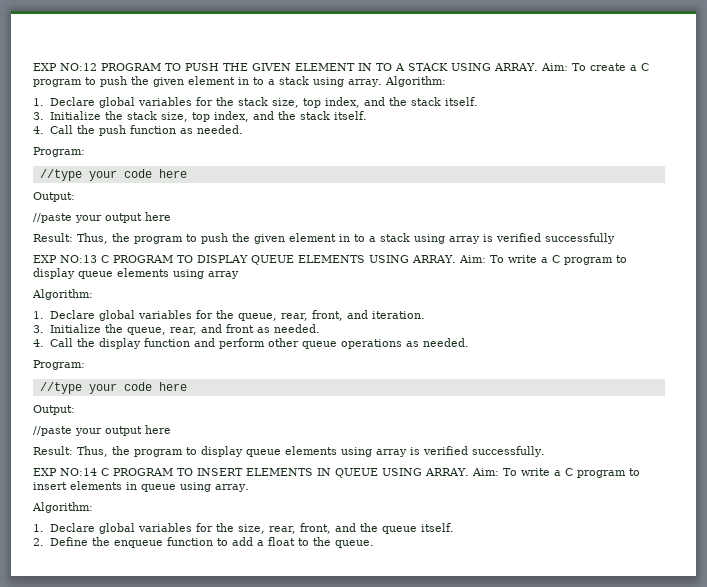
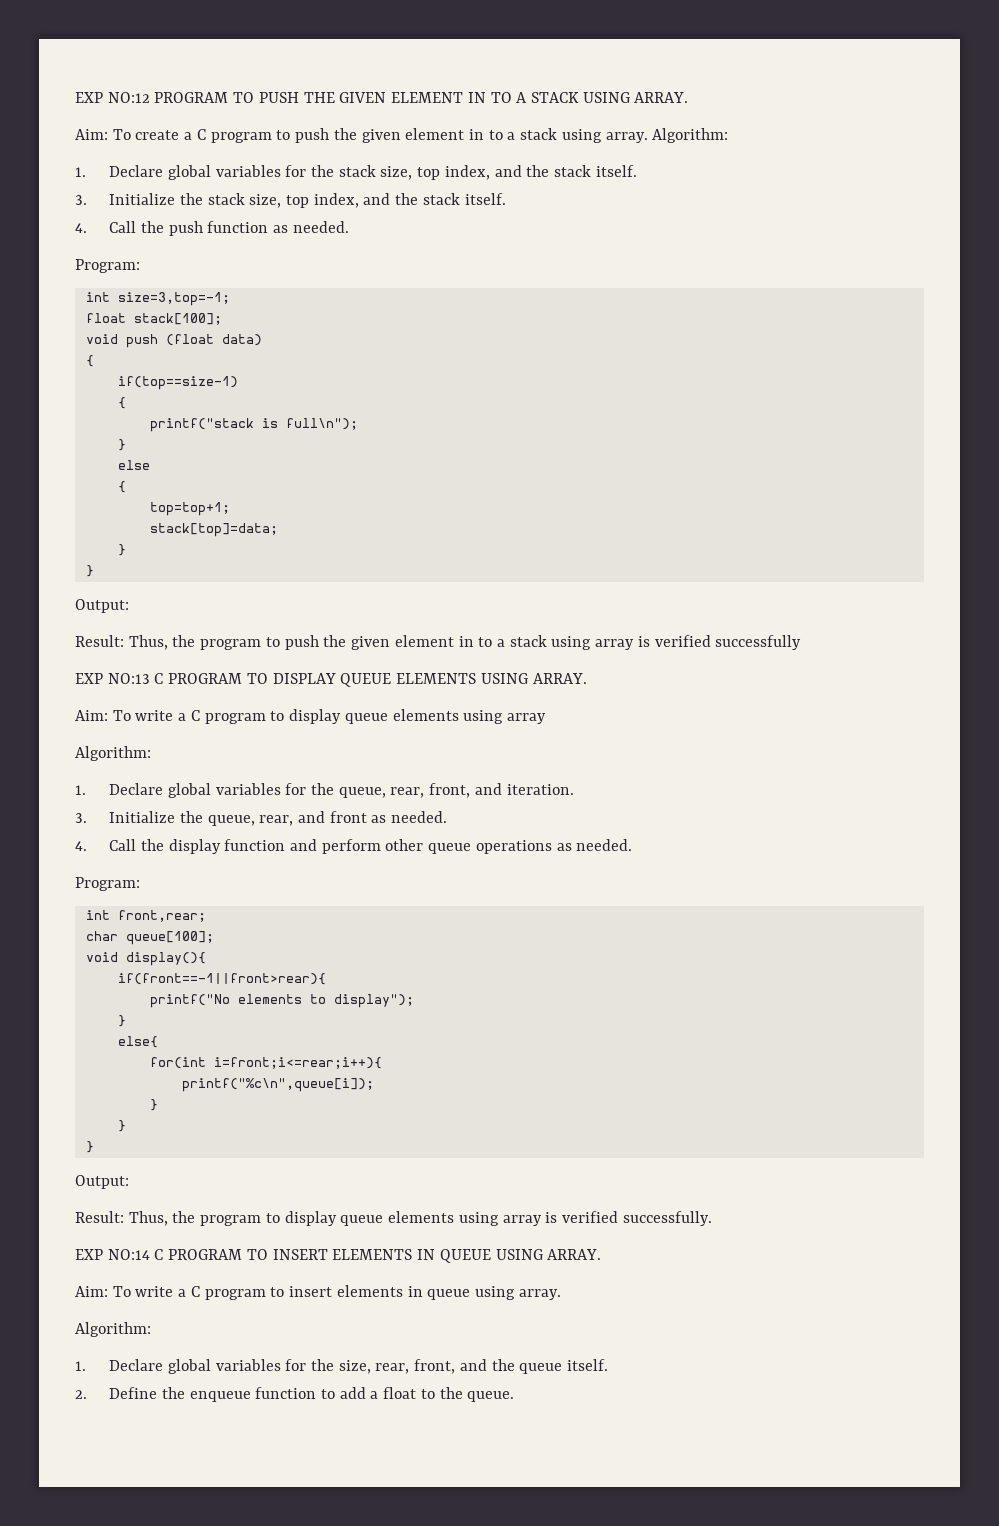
- EXP NO:12 PROGRAM TO PUSH THE GIVEN ELEMENT IN TO A STACK USING ARRAY. Aim: To create a C program to push the given element in to a stack using array.
+ EXP NO:12 PROGRAM TO PUSH THE GIVEN ELEMENT IN TO A STACK USING ARRAY.
+ Aim: To create a C program to push the given element in to a stack using array.
  4. Call the push function as needed.
  Program:
- //type your code here
+ int size=3,top=-1;
+ float stack[100];
+ void push (float data)
+ {
+ if(top==size-1)
+ {
+ printf("stack is full\n");
+ }
+ else
+ {
+ top=top+1;
+ stack[top]=data;
+ }
+ }
  Output:
- //paste your output here
- EXP NO:13 C PROGRAM TO DISPLAY QUEUE ELEMENTS USING ARRAY. Aim: To write a C program to display queue elements using array
+ EXP NO:13 C PROGRAM TO DISPLAY QUEUE ELEMENTS USING ARRAY.
+ Aim: To write a C program to display queue elements using array
  4. Call the display function and perform other queue operations as needed.
  Program:
- //type your code here
+ int front,rear;
+ char queue[100];
+ void display(){
+ if(front==-1||front>rear){
+ printf("No elements to display");
+ }
+ else{
+ for(int i=front;i<=rear;i++){
+ printf("%c\n",queue[i]);
+ }
+ }
+ }
  Output:
- //paste your output here
- EXP NO:14 C PROGRAM TO INSERT ELEMENTS IN QUEUE USING ARRAY. Aim: To write a C program to insert elements in queue using array.
+ EXP NO:14 C PROGRAM TO INSERT ELEMENTS IN QUEUE USING ARRAY.
+ Aim: To write a C program to insert elements in queue using array.

